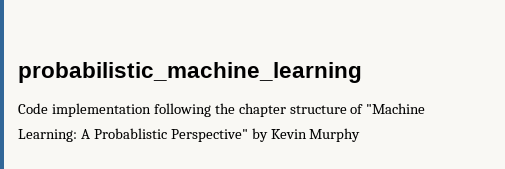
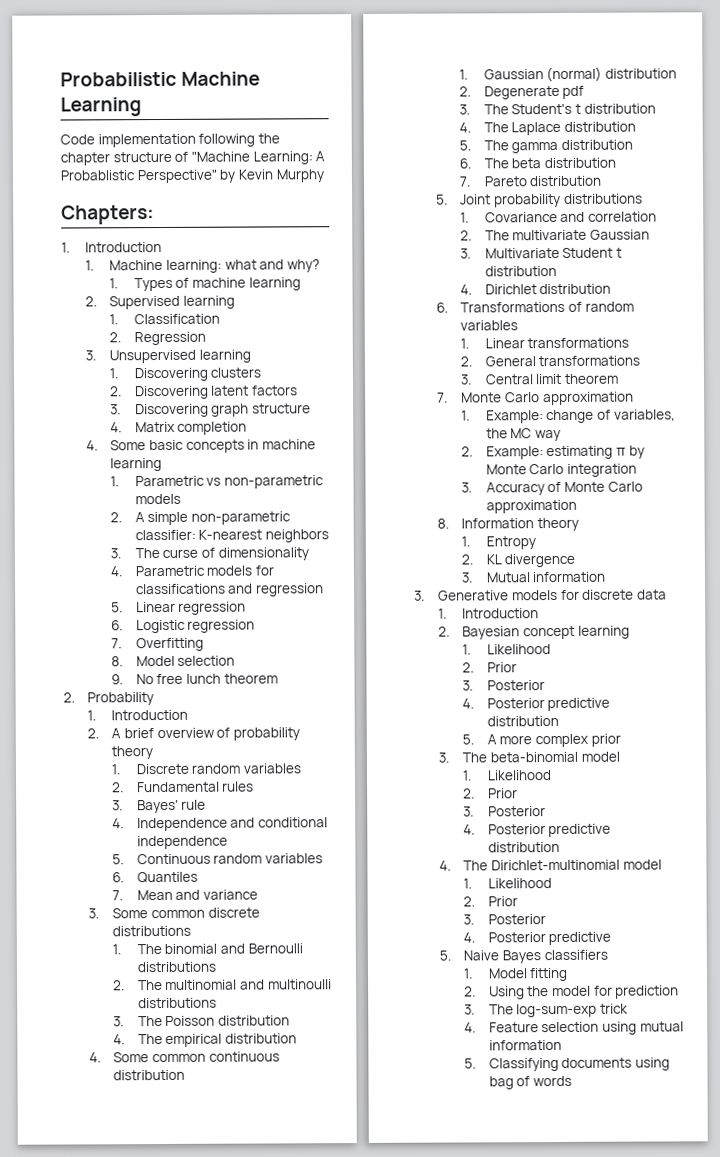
- probabilistic_machine_learning
+ Probabilistic Machine Learning
+ Chapters:
+ 1. Introduction
+ 1. Machine learning: what and why?
+ 1. Types of machine learning
+ 2. Supervised learning
+ 1. Classification
+ 2. Regression
+ 3. Unsupervised learning
+ 1. Discovering clusters
+ 2. Discovering latent factors
+ 3. Discovering graph structure
+ 4. Matrix completion
+ 4. Some basic concepts in machine learning
+ 1. Parametric vs non-parametric models
+ 2. A simple non-parametric classifier: K-nearest neighbors
+ 3. The curse of dimensionality
+ 4. Parametric models for classifications and regression
+ 5. Linear regression
+ 6. Logistic regression
+ 7. Overfitting
+ 8. Model selection
+ 9. No free lunch theorem
+ 2. Probability
+ 1. Introduction
+ 2. A brief overview of probability theory
+ 1. Discrete random variables
+ 2. Fundamental rules
+ 3. Bayes' rule
+ 4. Independence and conditional independence
+ 5. Continuous random variables
+ 6. Quantiles
+ 7. Mean and variance
+ 3. Some common discrete distributions
+ 1. The binomial and Bernoulli distributions
+ 2. The multinomial and multinoulli distributions
+ 3. The Poisson distribution
+ 4. The empirical distribution
+ 4. Some common continuous distribution
+ 1. Gaussian (normal) distribution
+ 2. Degenerate pdf
+ 3. The Student's t distribution
+ 4. The Laplace distribution
+ 5. The gamma distribution
+ 6. The beta distribution
+ 7. Pareto distribution
+ 5. Joint probability distributions
+ 1. Covariance and correlation
+ 2. The multivariate Gaussian
+ 3. Multivariate Student t distribution
+ 4. Dirichlet distribution
+ 6. Transformations of random variables
+ 1. Linear transformations
+ 2. General transformations
+ 3. Central limit theorem
+ 7. Monte Carlo approximation
+ 1. Example: change of variables, the MC way
+ 2. Example: estimating π by Monte Carlo integration
+ 3. Accuracy of Monte Carlo approximation
+ 8. Information theory
+ 1. Entropy
+ 2. KL divergence
+ 3. Mutual information
+ 3. Generative models for discrete data
+ 1. Introduction
+ 2. Bayesian concept learning
+ 1. Likelihood
+ 2. Prior
+ 3. Posterior
+ 4. Posterior predictive distribution
+ 5. A more complex prior
+ 3. The beta-binomial model
+ 1. Likelihood
+ 2. Prior
+ 3. Posterior
+ 4. Posterior predictive distribution
+ 4. The Dirichlet-multinomial model
+ 1. Likelihood
+ 2. Prior
+ 3. Posterior
+ 4. Posterior predictive
+ 5. Naive Bayes classifiers
+ 1. Model fitting
+ 2. Using the model for prediction
+ 3. The log-sum-exp trick
+ 4. Feature selection using mutual information
+ 5. Classifying documents using bag of words

